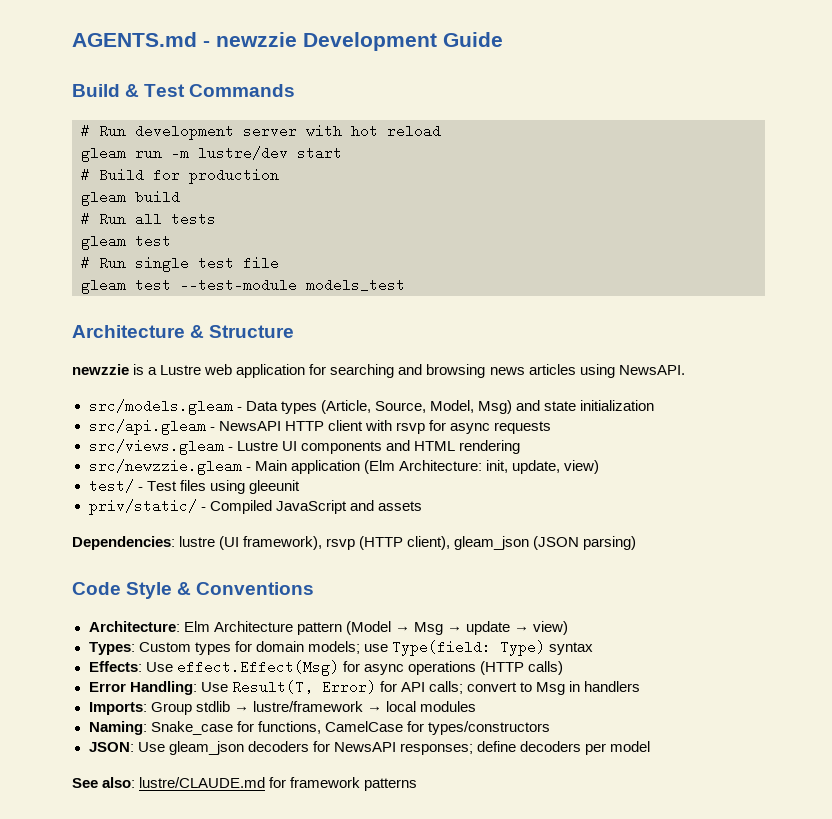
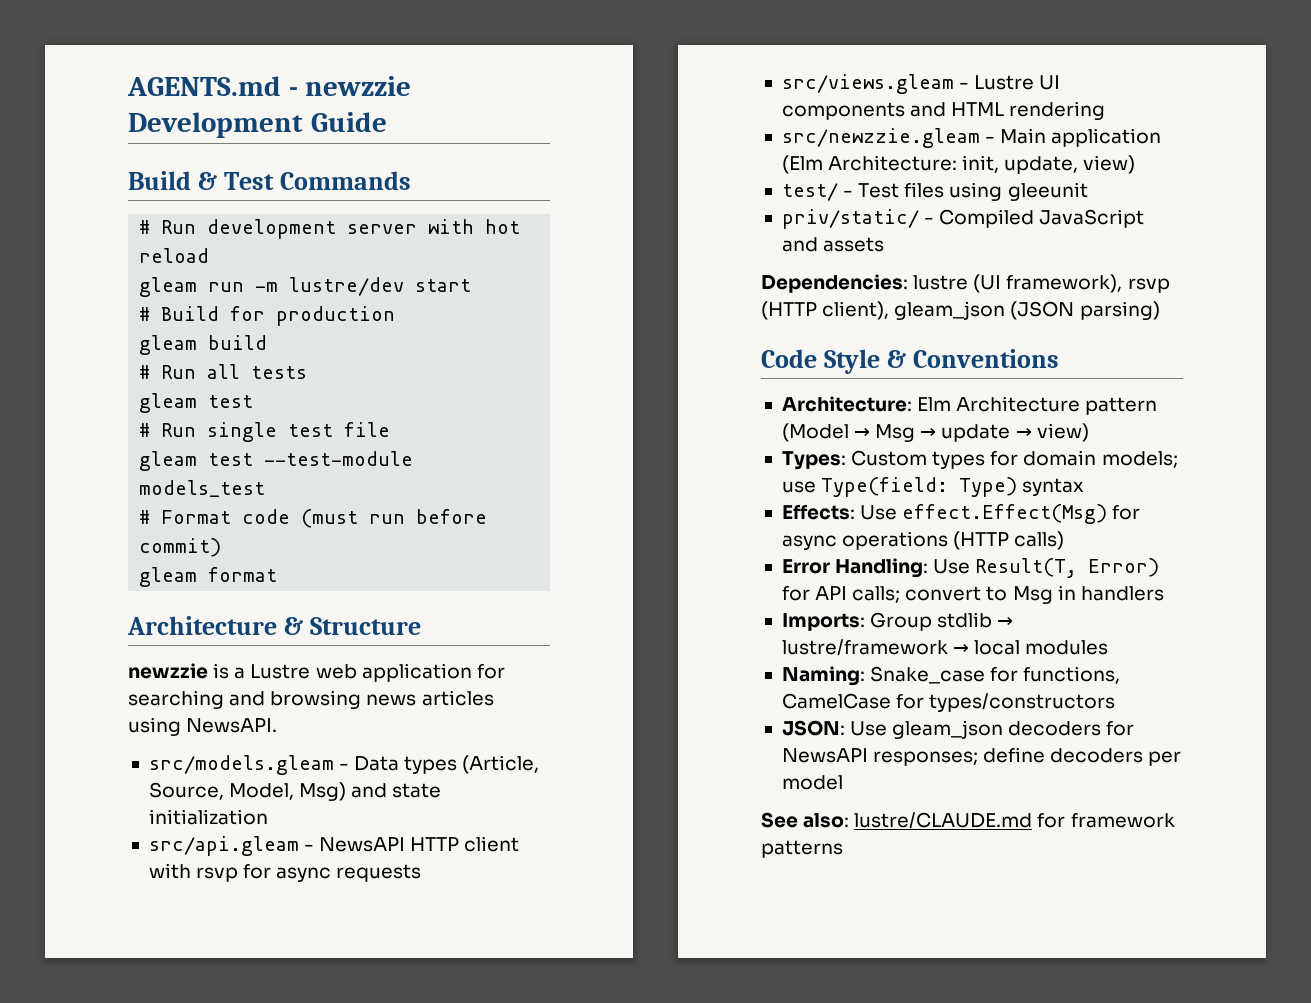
+ # Format code (must run before commit)
+ gleam format

